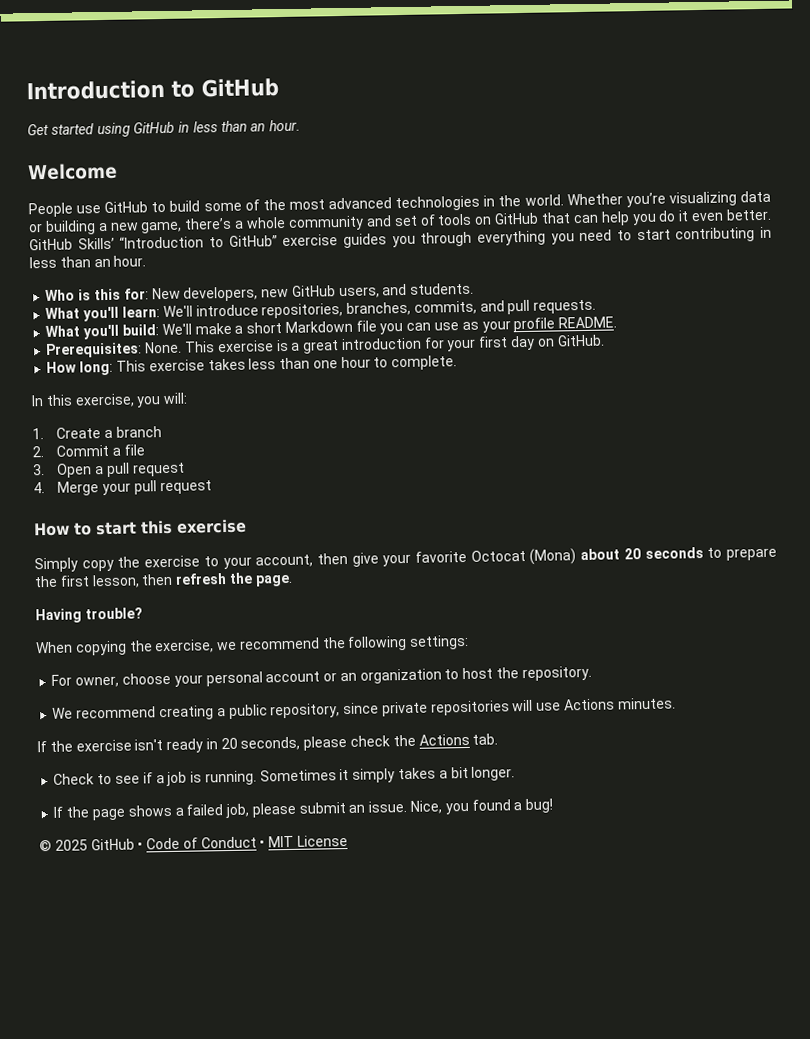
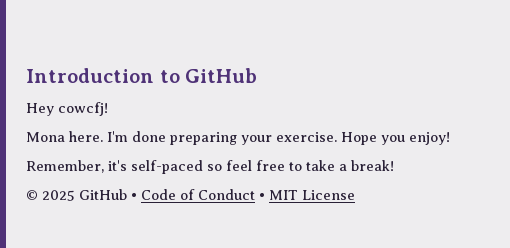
- Get started using GitHub in less than an hour.
- Welcome
- People use GitHub to build some of the most advanced technologies in the world. Whether you’re visualizing data or building a new game, there’s a whole community and set of tools on GitHub that can help you do it even better. GitHub Skills’ “Introduction to GitHub” exercise guides you through everything you need to start contributing in less than an hour.
- Who is this for: New developers, new GitHub users, and students.
- What you'll learn: We'll introduce repositories, branches, commits, and pull requests.
- What you'll build: We'll make a short Markdown file you can use as your profile README.
- Prerequisites: None. This exercise is a great introduction for your first day on GitHub.
- How long: This exercise takes less than one hour to complete.
- In this exercise, you will:
- 1. Create a branch
- 2. Commit a file
- 3. Open a pull request
- 4. Merge your pull request
- How to start this exercise
- Simply copy the exercise to your account, then give your favorite Octocat (Mona) about 20 seconds to prepare the first lesson, then refresh the page.
- Having trouble?
- When copying the exercise, we recommend the following settings:
- For owner, choose your personal account or an organization to host the repository.
- We recommend creating a public repository, since private repositories will use Actions minutes.
- If the exercise isn't ready in 20 seconds, please check the Actions tab.
- Check to see if a job is running. Sometimes it simply takes a bit longer.
- If the page shows a failed job, please submit an issue. Nice, you found a bug!
+ Hey cowcfj!
+ Mona here. I'm done preparing your exercise. Hope you enjoy!
+ Remember, it's self-paced so feel free to take a break!

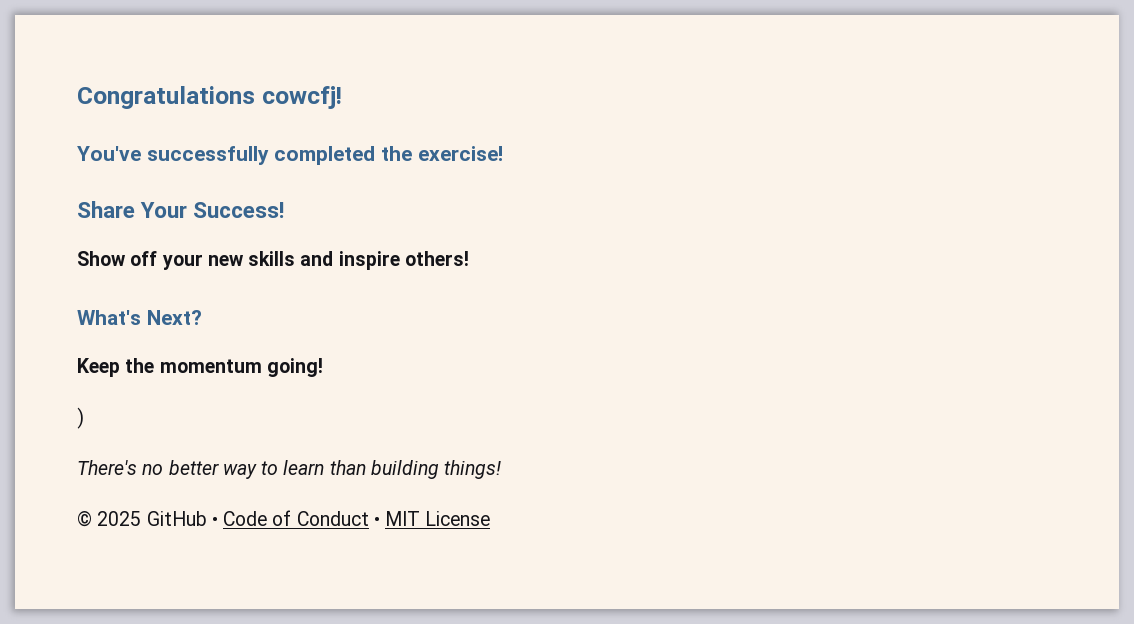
- Introduction to GitHub
- Hey cowcfj!
- Mona here. I'm done preparing your exercise. Hope you enjoy!
- Remember, it's self-paced so feel free to take a break!
+ Congratulations cowcfj!
+ You've successfully completed the exercise!
+ Share Your Success!
+ Show off your new skills and inspire others!
+ What's Next?
+ Keep the momentum going!
+ )
+ There's no better way to learn than building things!

